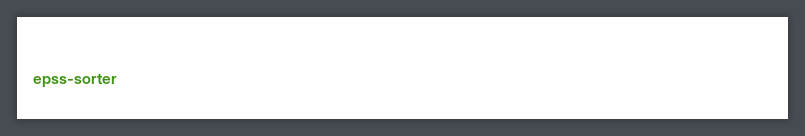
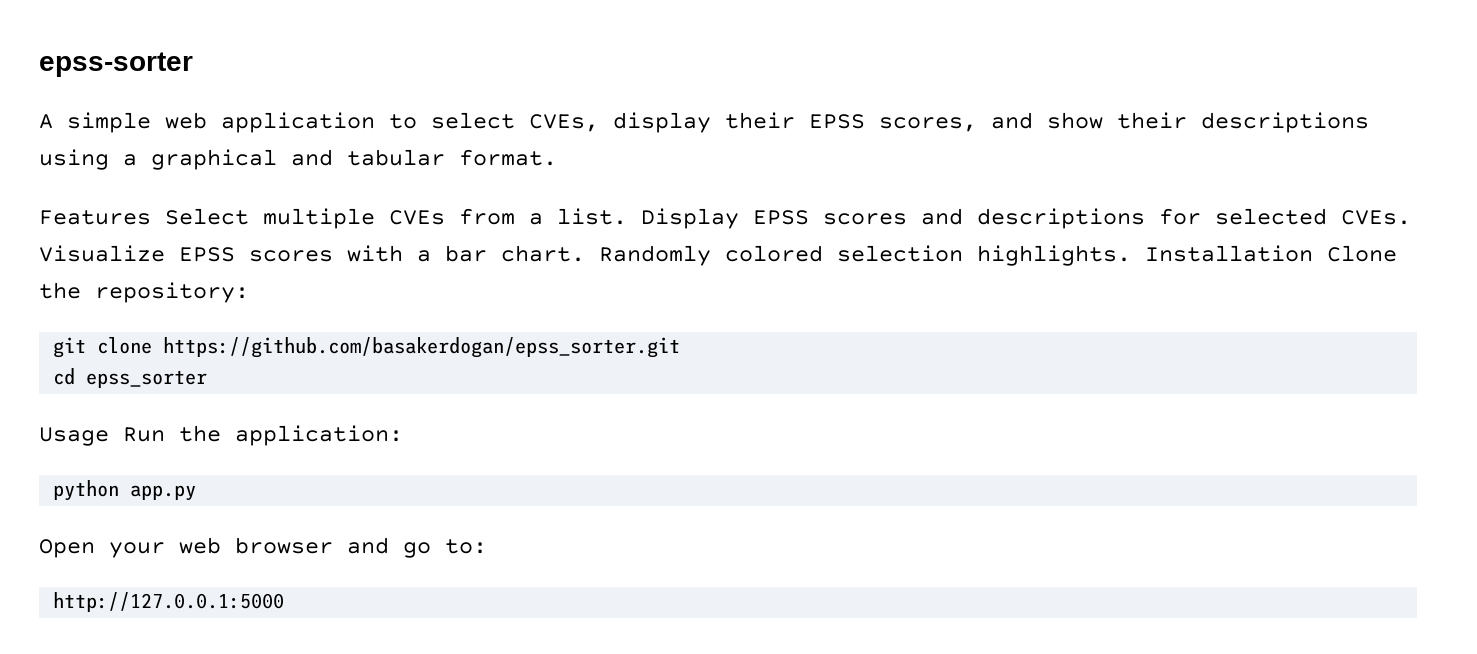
+ A simple web application to select CVEs, display their EPSS scores, and show their descriptions using a graphical and tabular format.
+ Features Select multiple CVEs from a list. Display EPSS scores and descriptions for selected CVEs. Visualize EPSS scores with a bar chart. Randomly colored selection highlights. Installation Clone the repository:
+ git clone https://github.com/basakerdogan/epss_sorter.git
+ cd epss_sorter
+ Usage Run the application:
+ python app.py
+ Open your web browser and go to:
+ http://127.0.0.1:5000

